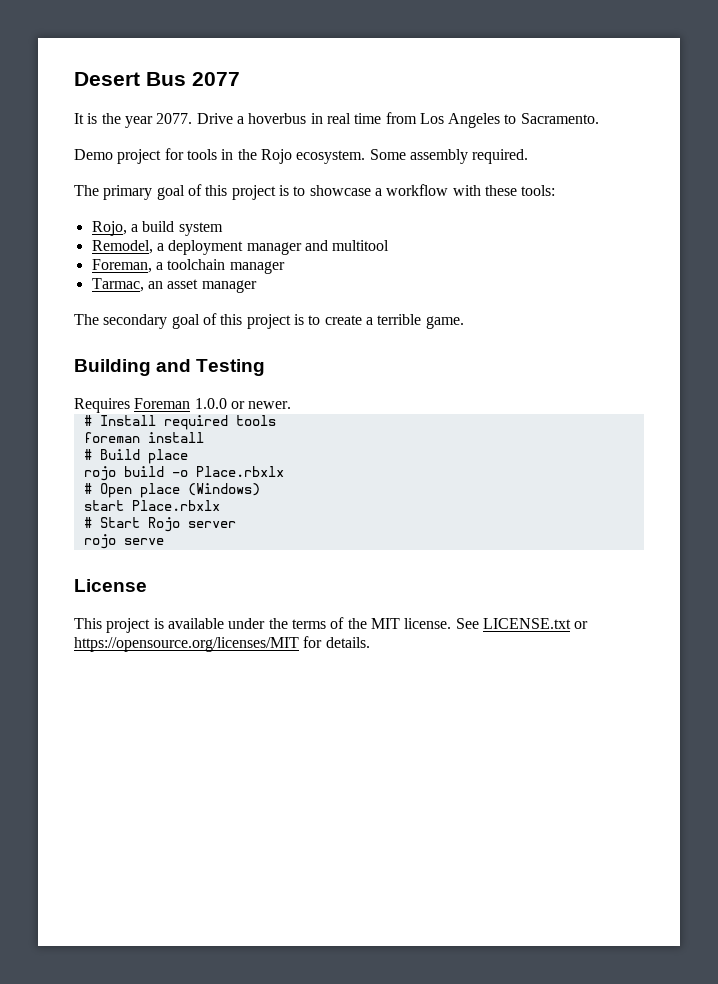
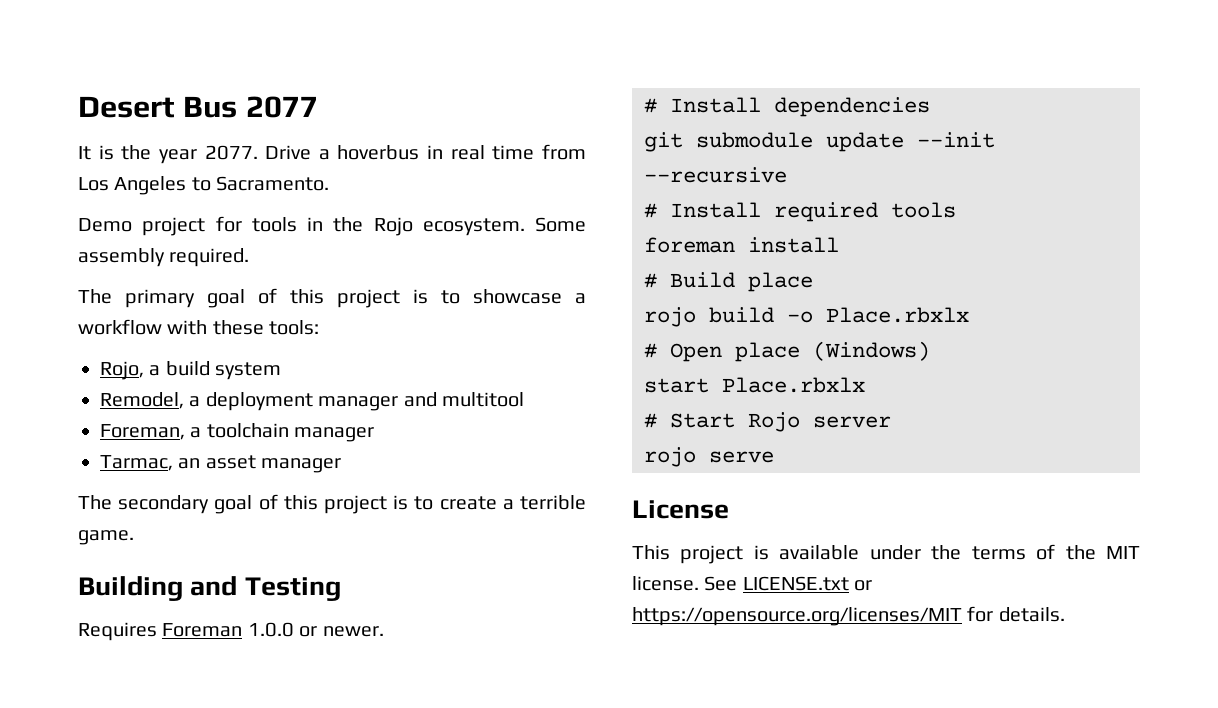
+ # Install dependencies
+ git submodule update --init --recursive

